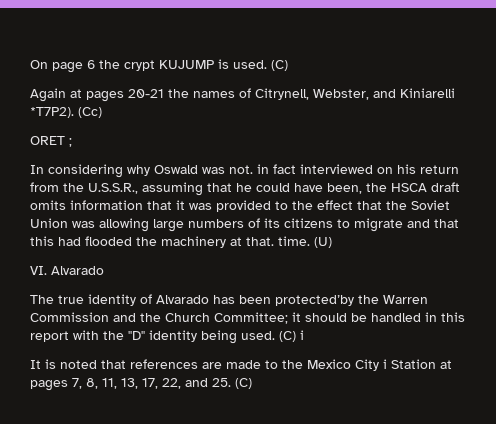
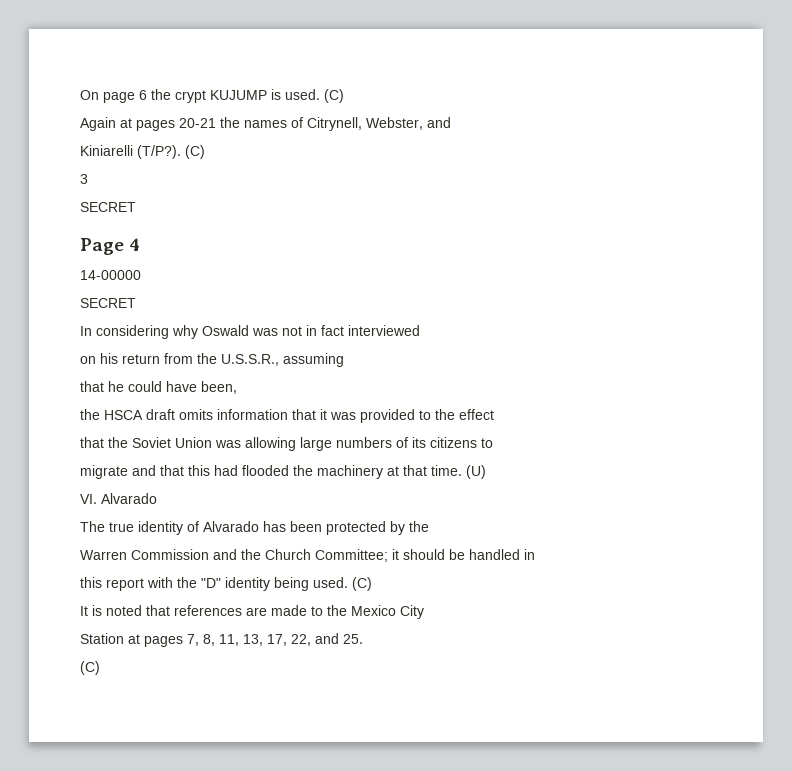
- Again at pages 20-21 the names of Citrynell, Webster, and Kiniarelli *T7P2). (Cc)
- ORET ;
+ Again at pages 20-21 the names of Citrynell, Webster, and
+ Kiniarelli (T/P?). (C)
+ 3
+ SECRET
+ Page 4
+ 14-00000
+ SECRET
- In considering why Oswald was not. in fact interviewed on his return from the U.S.S.R., assuming that he could have been, the HSCA draft omits information that it was provided to the effect that the Soviet Union was allowing large numbers of its citizens to migrate and that this had flooded the machinery at that. time.
+ In considering why Oswald was not in fact interviewed
+ on his return from the U.S.S.R., assuming
+ that he could have been,
+ the HSCA draft omits information that it was provided to the effect
+ that the Soviet Union was allowing large numbers of its citizens to
+ migrate and that this had flooded the machinery at that time.
- The true identity of Alvarado has been protected’by the Warren Commission and the Church Committee; it should be handled in this report with the "D" identity being used. (C) i
+ The true identity of Alvarado has been protected by the
+ Warren Commission and the Church Committee; it should be handled in
+ this report with the "D" identity being used. (C)
- It is noted that references are made to the Mexico City i Station at pages 7, 8, 11, 13, 17, 22, and 25. (C)
+ It is noted that references are made to the Mexico City
+ Station at pages 7, 8, 11, 13, 17, 22, and 25.
+ (C)

